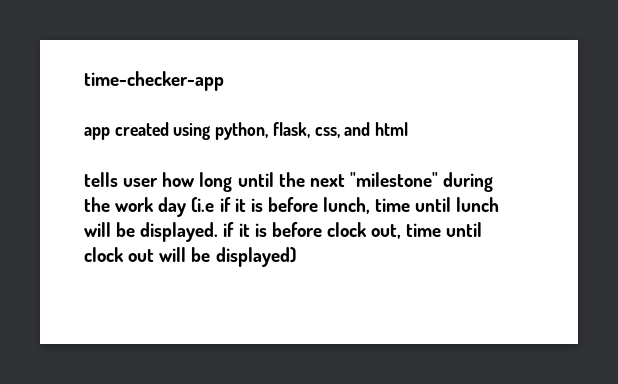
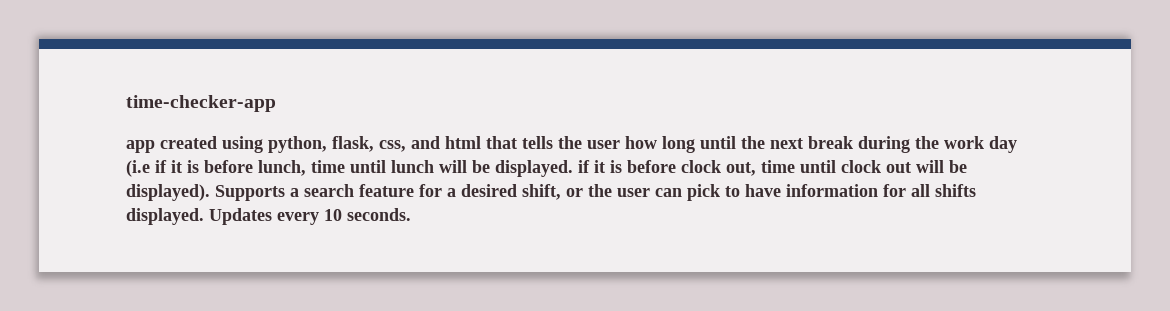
- app created using python, flask, css, and html
- tells user how long until the next "milestone" during the work day (i.e if it is before lunch, time until lunch will be displayed. if it is before clock out, time until clock out will be displayed)
+ app created using python, flask, css, and html that tells the user how long until the next break during the work day (i.e if it is before lunch, time until lunch will be displayed. if it is before clock out, time until clock out will be displayed). Supports a search feature for a desired shift, or the user can pick to have information for all shifts displayed. Updates every 10 seconds.

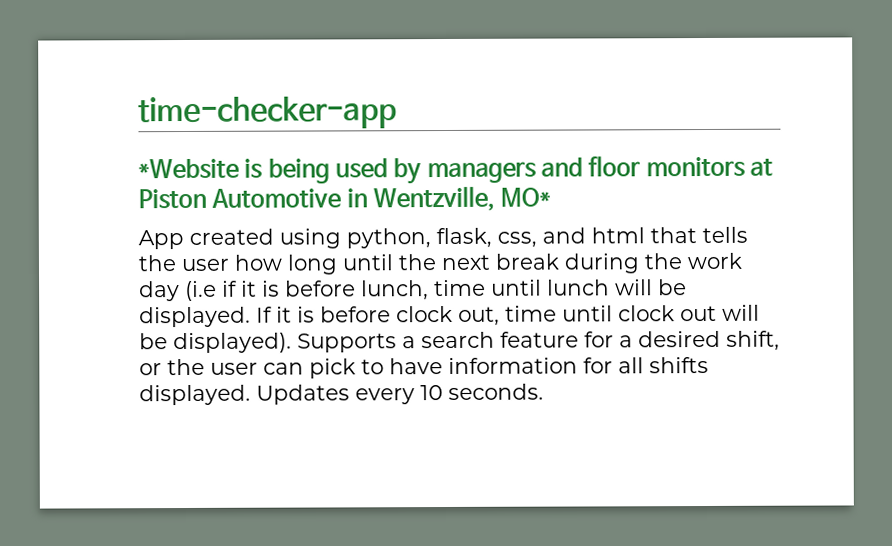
- app created using python, flask, css, and html that tells the user how long until the next break during the work day (i.e if it is before lunch, time until lunch will be displayed. if it is before clock out, time until clock out will be displayed).
+ *Website is being used by managers and floor monitors at Piston Automotive in Wentzville, MO*
+ App created using python, flask, css, and html that tells the user how long until the next break during the work day (i.e if it is before lunch, time until lunch will be displayed. If it is before clock out, time until clock out will be displayed).

